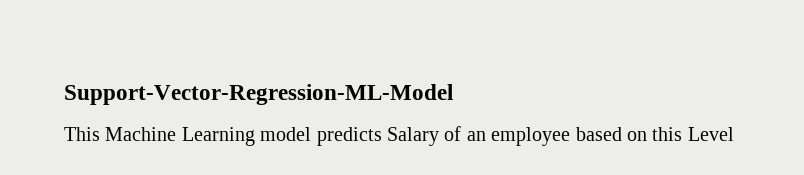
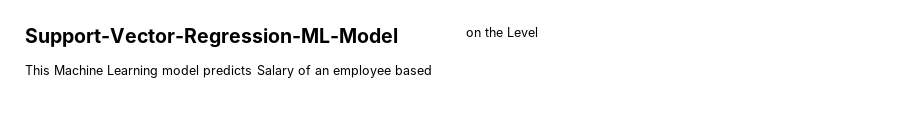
- This Machine Learning model predicts Salary of an employee based on this Level
+ This Machine Learning model predicts Salary of an employee based on the Level

